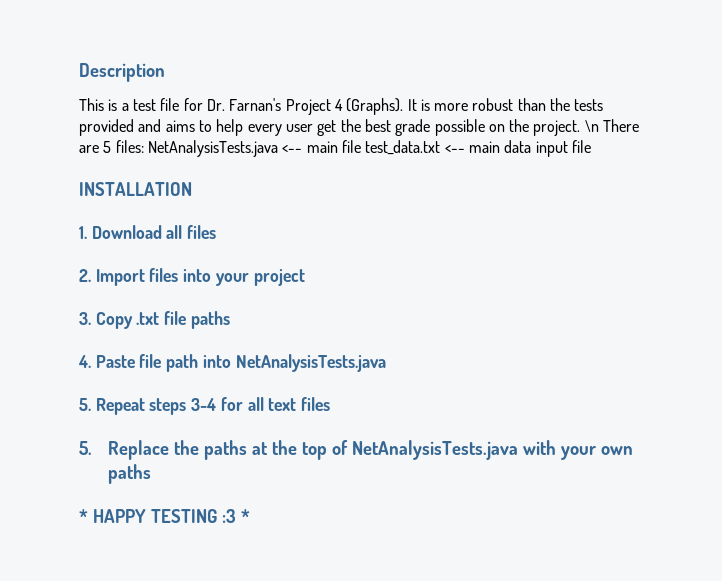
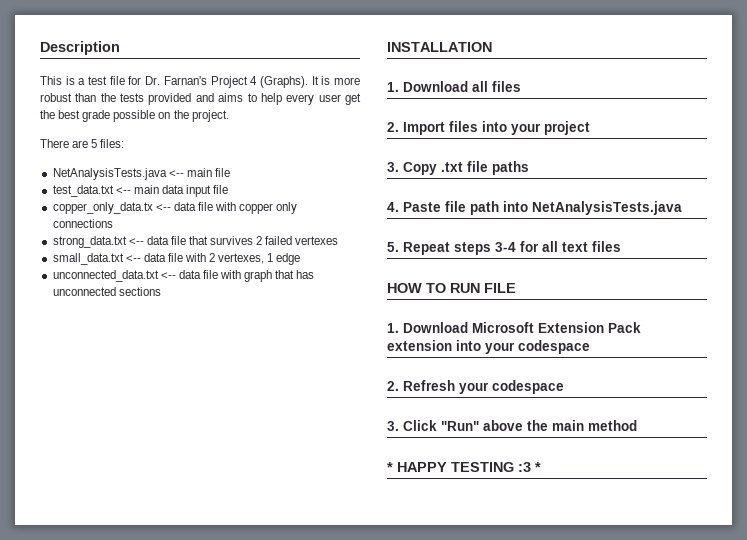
- It is more robust than the tests provided and aims to help every user get the best grade possible on the project. \n There are 5 files: NetAnalysisTests.java <-- main file test_data.txt <-- main data input file
+ It is more robust than the tests provided and aims to help every user get the best grade possible on the project.
+ There are 5 files:
+ NetAnalysisTests.java <-- main file
+ test_data.txt <-- main data input file
+ copper_only_data.tx <-- data file with copper only connections
+ strong_data.txt <-- data file that survives 2 failed vertexes
+ small_data.txt <-- data file with 2 vertexes, 1 edge
+ unconnected_data.txt <-- data file with graph that has unconnected sections
- 5. Replace the paths at the top of NetAnalysisTests.java with your own paths
+ HOW TO RUN FILE
+ 1. Download Microsoft Extension Pack extension into your codespace
+ 2. Refresh your codespace
+ 3. Click "Run" above the main method

